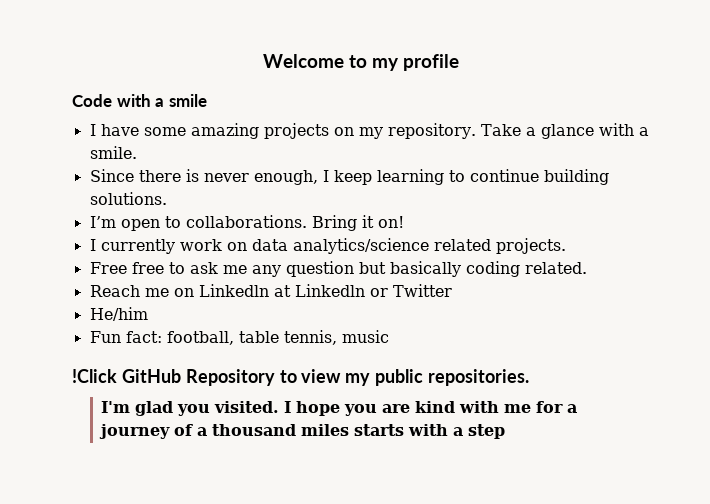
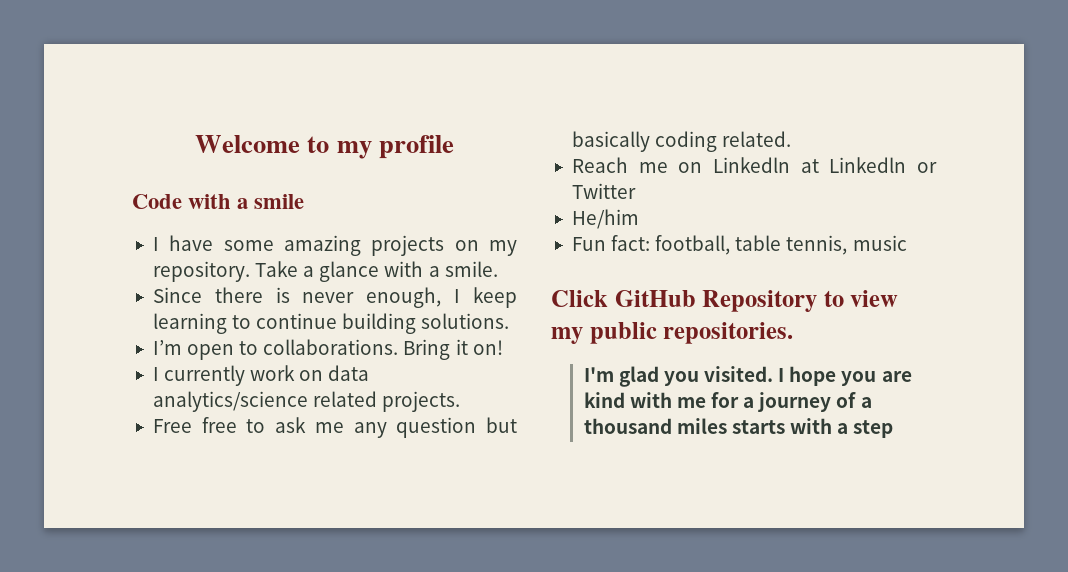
- !Click GitHub Repository to view my public repositories.
+ Click GitHub Repository to view my public repositories.

